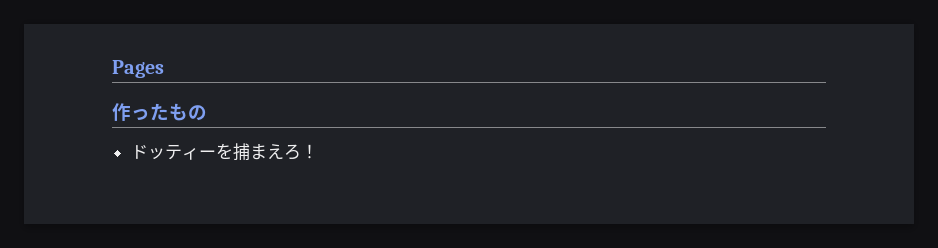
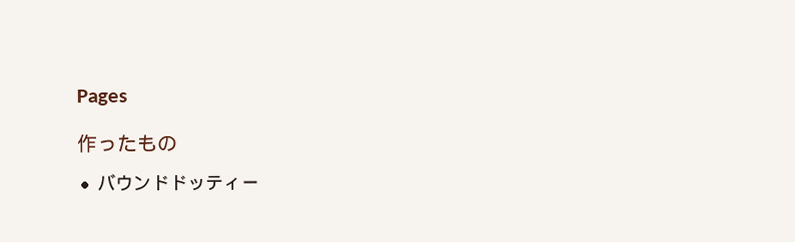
- ドッティーを捕まえろ！
+ バウンドドッティー

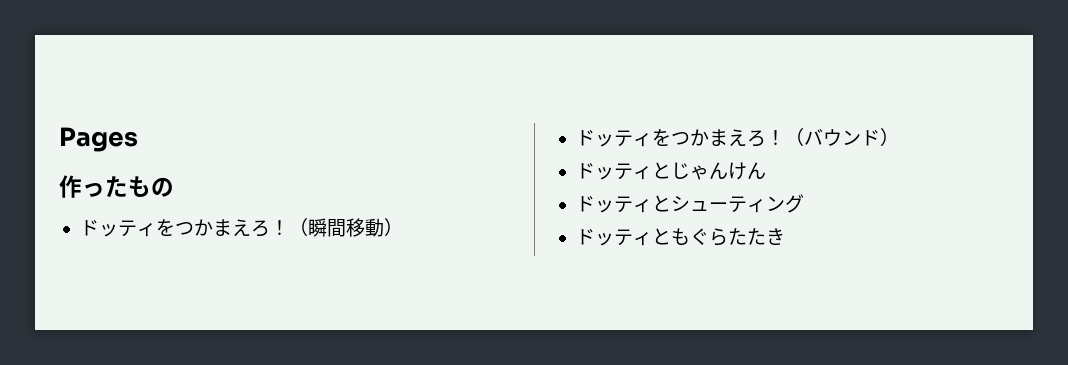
- バウンドドッティー
+ ドッティをつかまえろ！（瞬間移動）
+ ドッティをつかまえろ！（バウンド）
+ ドッティとじゃんけん
+ ドッティとシューティング
+ ドッティともぐらたたき

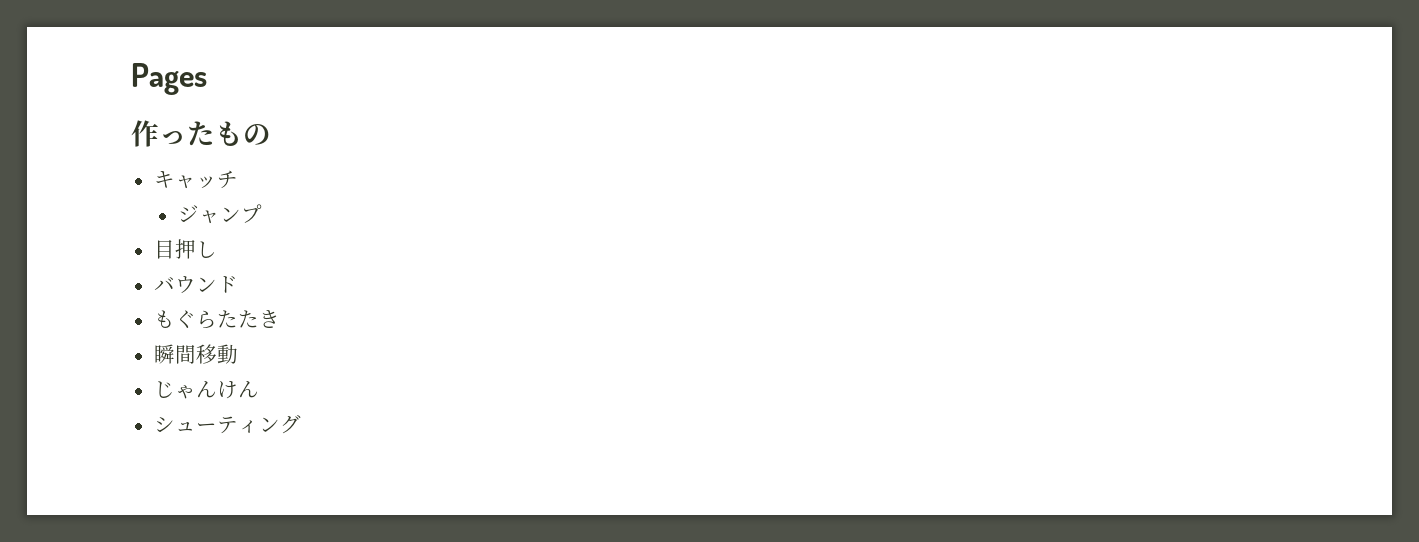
- ドッティをつかまえろ！（瞬間移動）
- ドッティをつかまえろ！（バウンド）
- ドッティとじゃんけん
+ キャッチ
+ ジャンプ
+ 目押し
+ バウンド
+ もぐらたたき
+ 瞬間移動
+ じゃんけん
- ドッティとシューティング
+ シューティング
- ドッティともぐらたたき

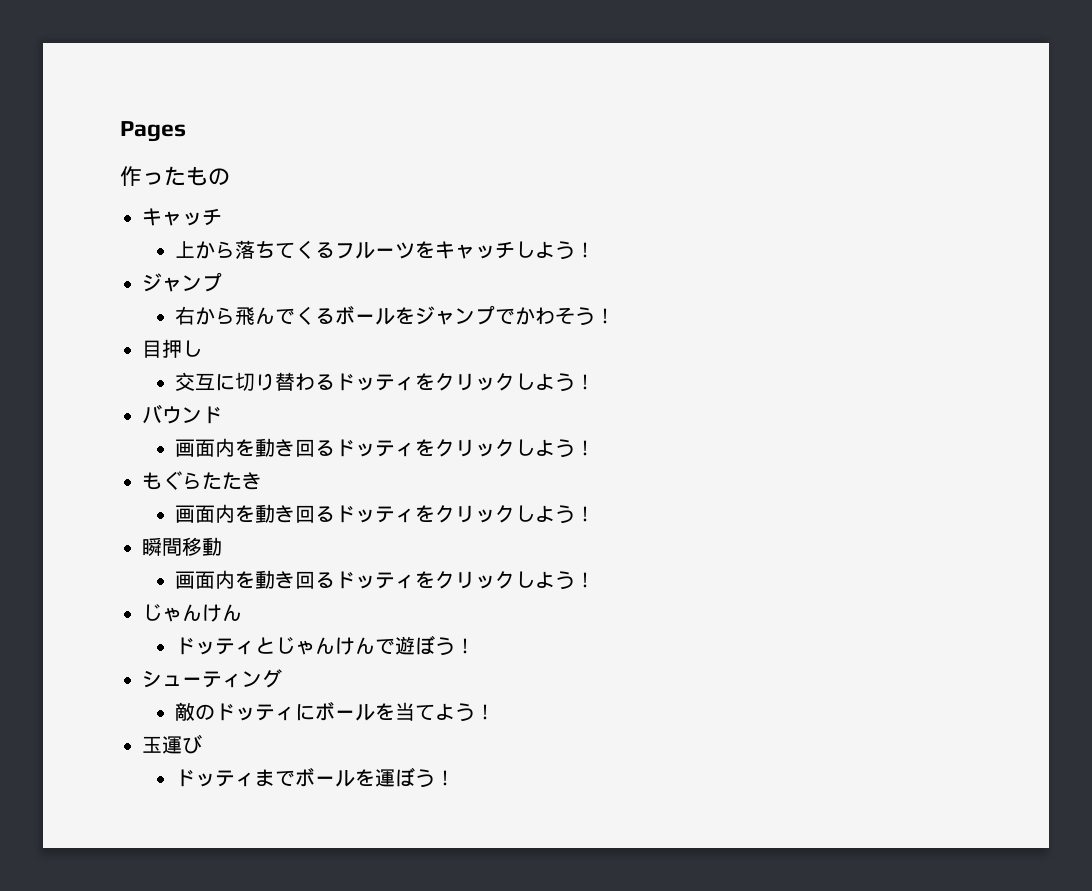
+ 上から落ちてくるフルーツをキャッチしよう！
  ジャンプ
+ 右から飛んでくるボールをジャンプでかわそう！
  目押し
+ 交互に切り替わるドッティをクリックしよう！
  バウンド
+ 画面内を動き回るドッティをクリックしよう！
  もぐらたたき
+ 画面内を動き回るドッティをクリックしよう！
  瞬間移動
+ 画面内を動き回るドッティをクリックしよう！
  じゃんけん
+ ドッティとじゃんけんで遊ぼう！
  シューティング
+ 敵のドッティにボールを当てよう！
+ 玉運び
+ ドッティまでボールを運ぼう！

